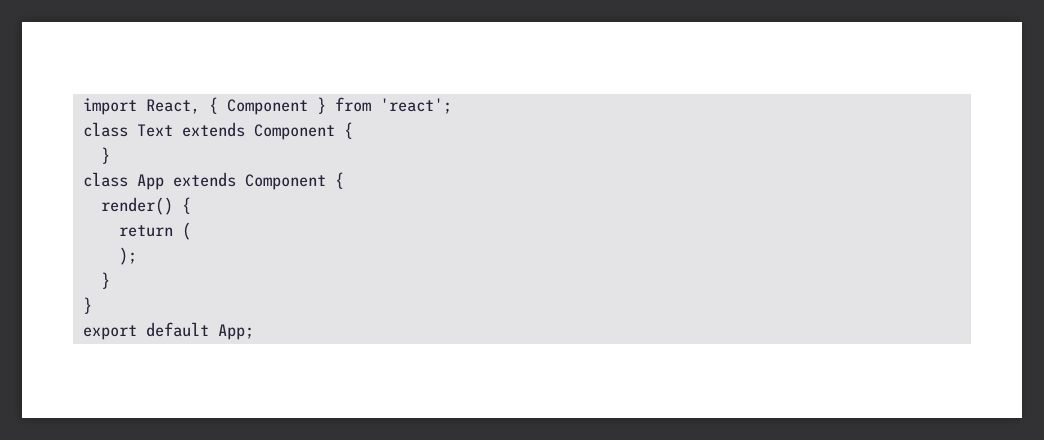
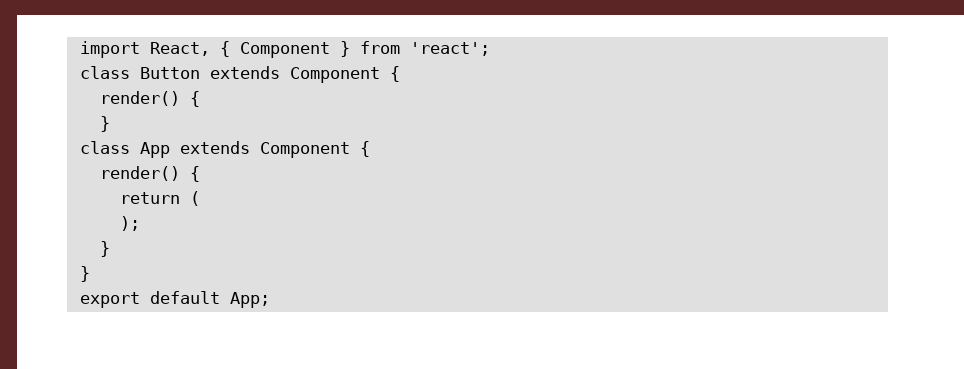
- class Text extends Component {
+ class Button extends Component {
+ render() {

